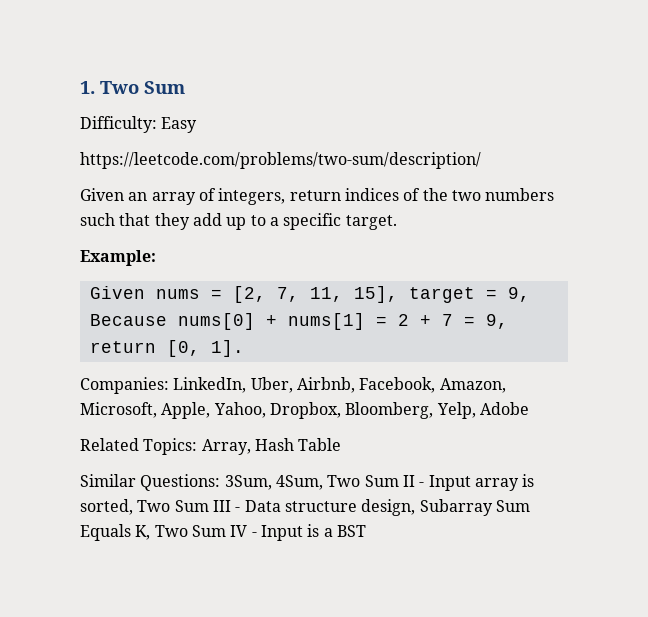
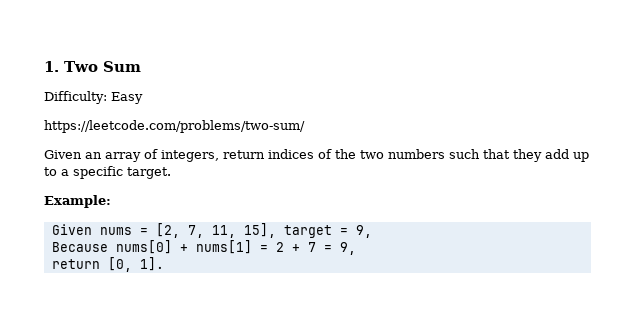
- https://leetcode.com/problems/two-sum/description/
+ https://leetcode.com/problems/two-sum/
- Companies: LinkedIn, Uber, Airbnb, Facebook, Amazon, Microsoft, Apple, Yahoo, Dropbox, Bloomberg, Yelp, Adobe
- Related Topics: Array, Hash Table
- Similar Questions: 3Sum, 4Sum, Two Sum II - Input array is sorted, Two Sum III - Data structure design, Subarray Sum Equals K, Two Sum IV - Input is a BST

